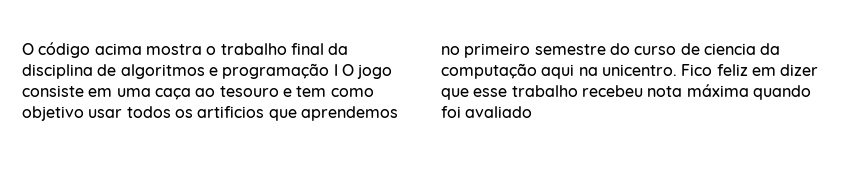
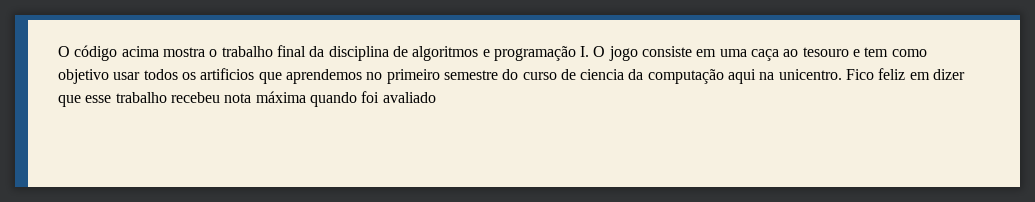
- O código acima mostra o trabalho final da disciplina de algoritmos e programação I O jogo consiste em uma caça ao tesouro e tem como objetivo usar todos os artificios que aprendemos no primeiro semestre do curso de ciencia da computação aqui na unicentro.
+ O código acima mostra o trabalho final da disciplina de algoritmos e programação I. O jogo consiste em uma caça ao tesouro e tem como objetivo usar todos os artificios que aprendemos no primeiro semestre do curso de ciencia da computação aqui na unicentro.

